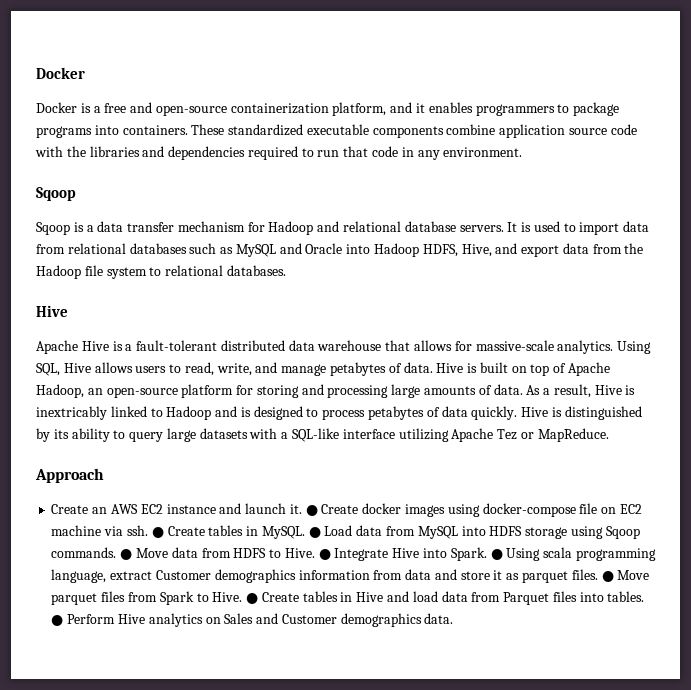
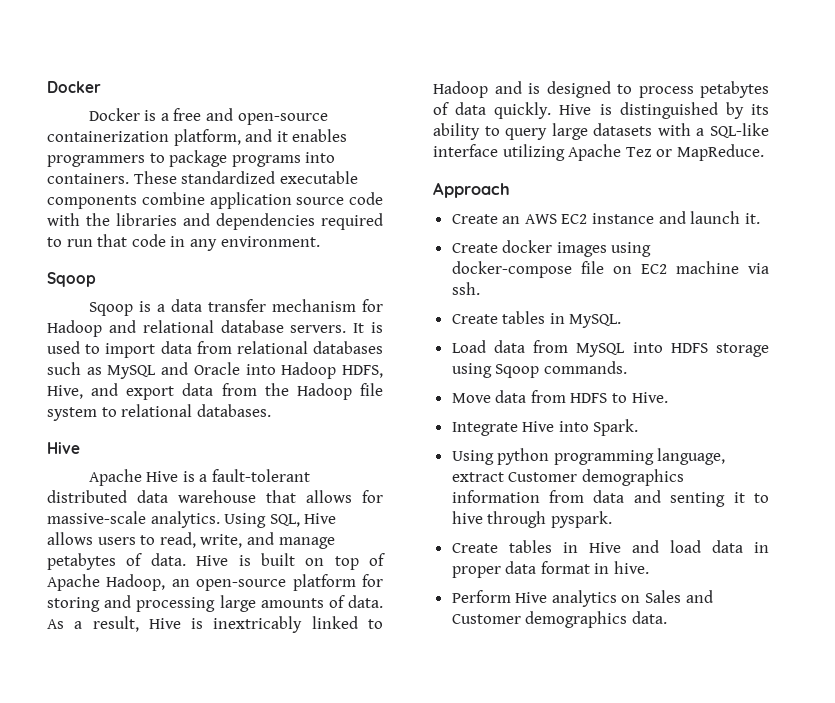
- Create an AWS EC2 instance and launch it. ● Create docker images using docker-compose file on EC2 machine via ssh. ● Create tables in MySQL. ● Load data from MySQL into HDFS storage using Sqoop commands. ● Move data from HDFS to Hive. ● Integrate Hive into Spark. ● Using scala programming language, extract Customer demographics information from data and store it as parquet files. ● Move parquet files from Spark to Hive. ● Create tables in Hive and load data from Parquet files into tables. ● Perform Hive analytics on Sales and Customer demographics data.
+ Create an AWS EC2 instance and launch it.
+ Create docker images using docker-compose file on EC2 machine via ssh.
+ Create tables in MySQL.
+ Load data from MySQL into HDFS storage using Sqoop commands.
+ Move data from HDFS to Hive.
+ Integrate Hive into Spark.
+ Using python programming language, extract Customer demographics information from data and senting it to hive through pyspark.
+ Create tables in Hive and load data in proper data format in hive.
+ Perform Hive analytics on Sales and Customer demographics data.

